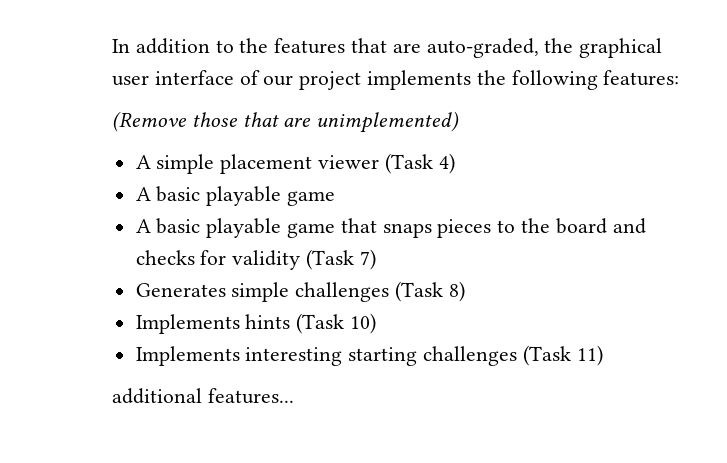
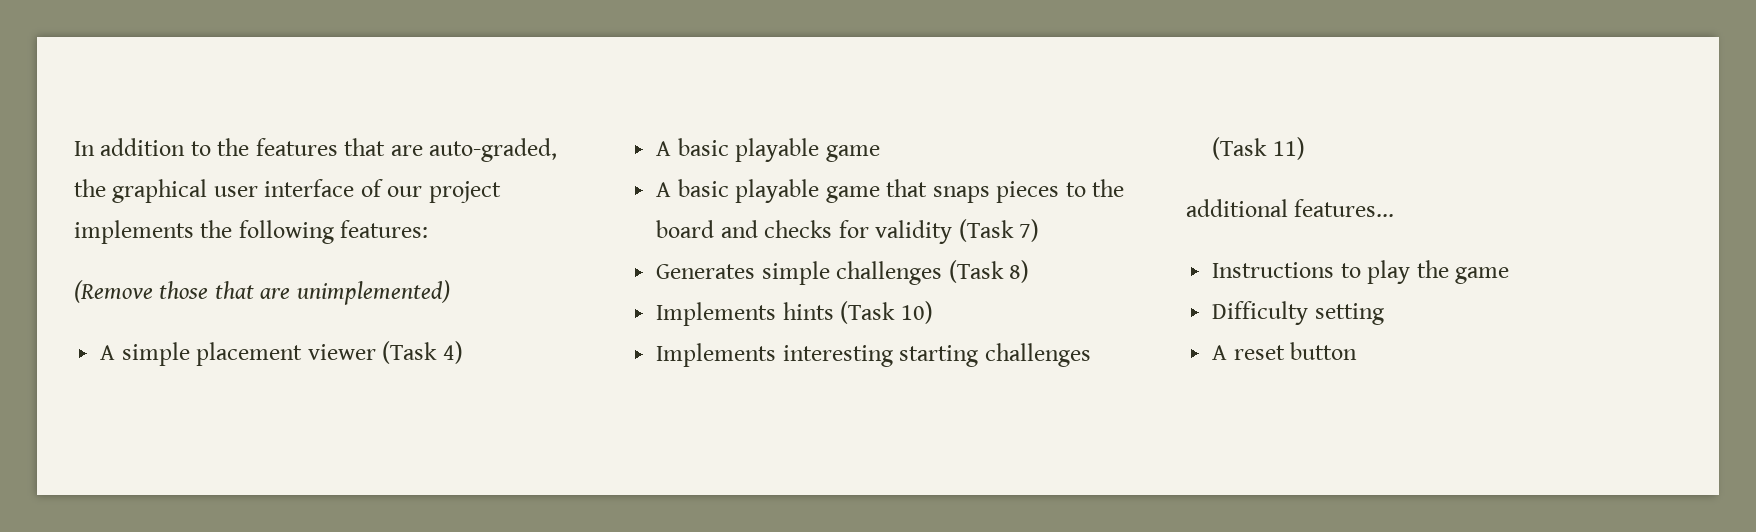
+ Instructions to play the game
+ Difficulty setting
+ A reset button

